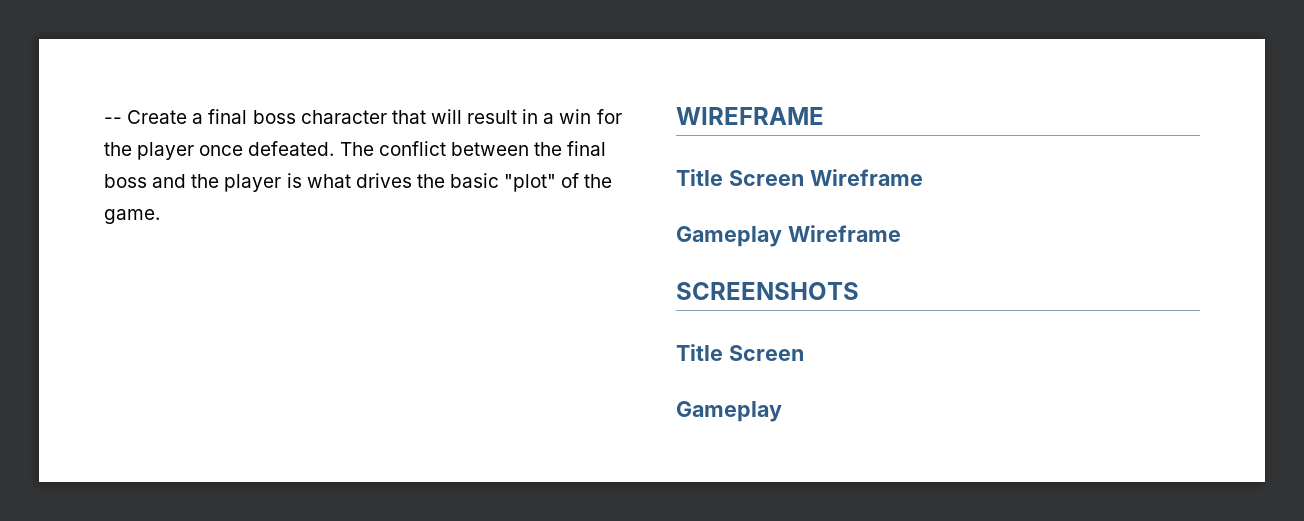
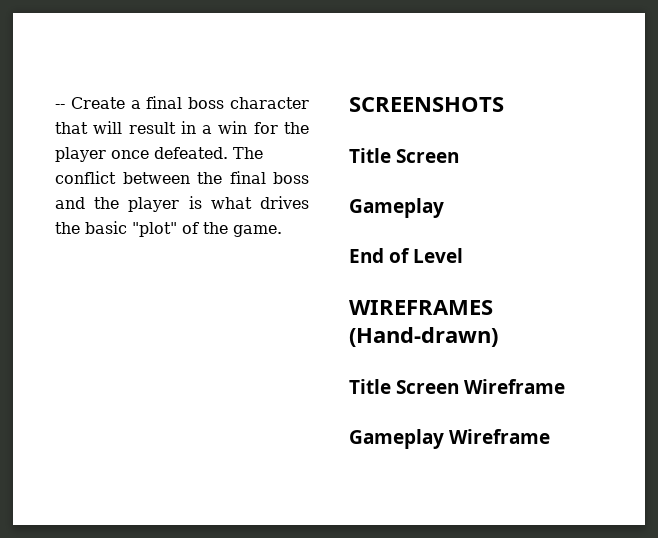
- WIREFRAME
+ SCREENSHOTS
+ Title Screen
+ Gameplay
+ End of Level
+ WIREFRAMES (Hand-drawn)
- SCREENSHOTS
- Title Screen
- Gameplay

